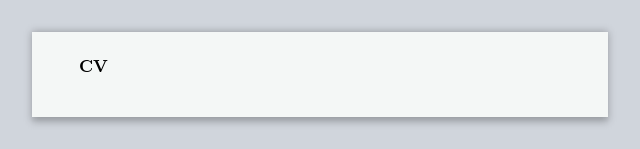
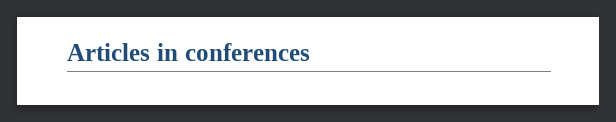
- CV
+ Articles in conferences

